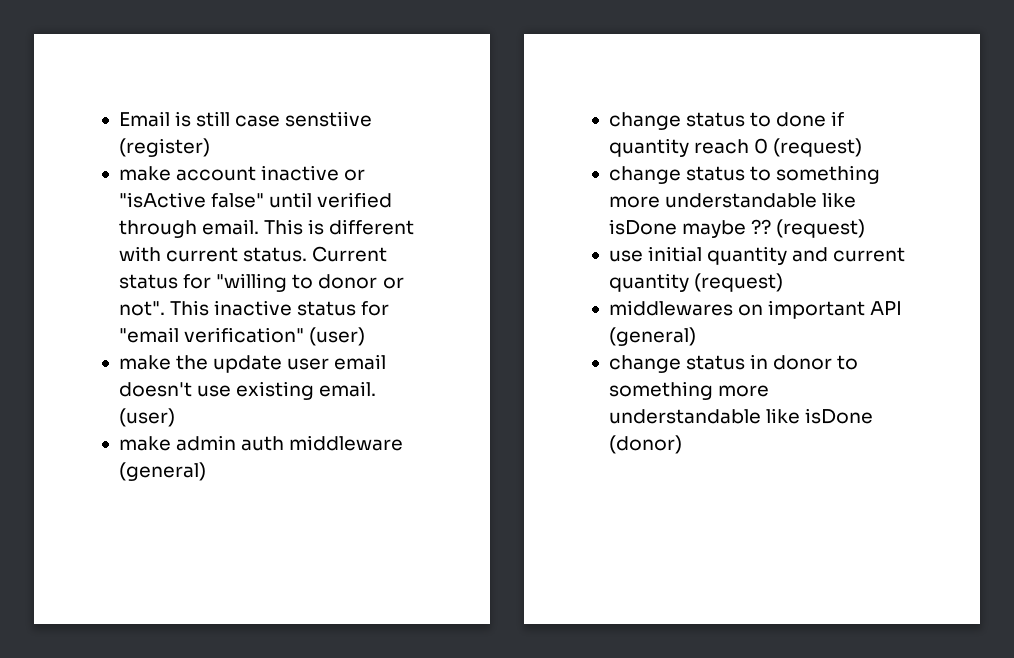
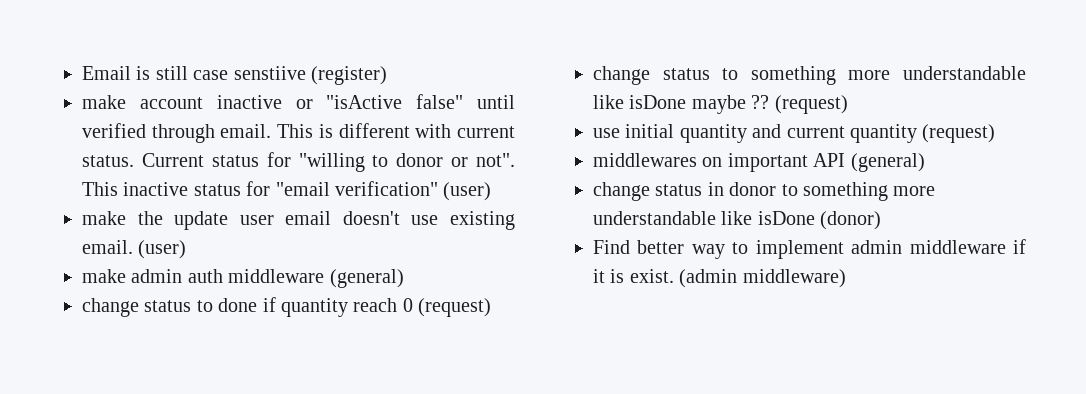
+ Find better way to implement admin middleware if it is exist. (admin middleware)

